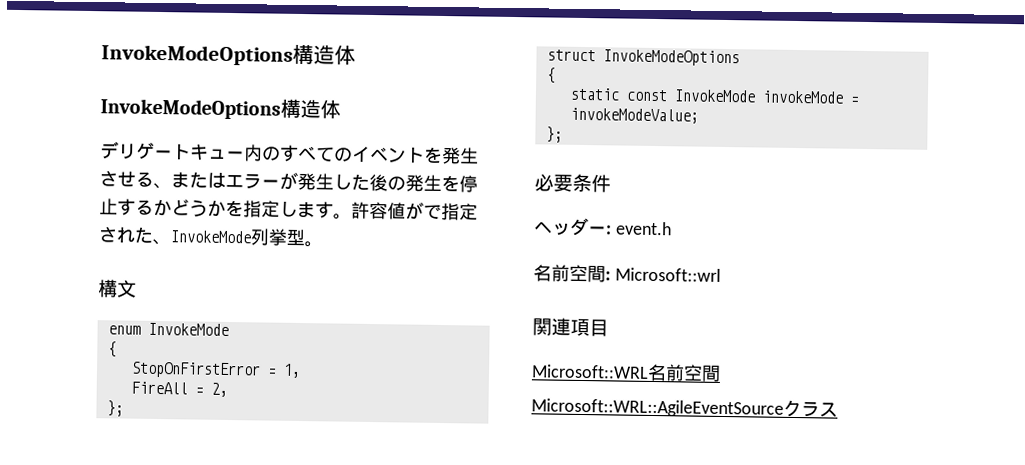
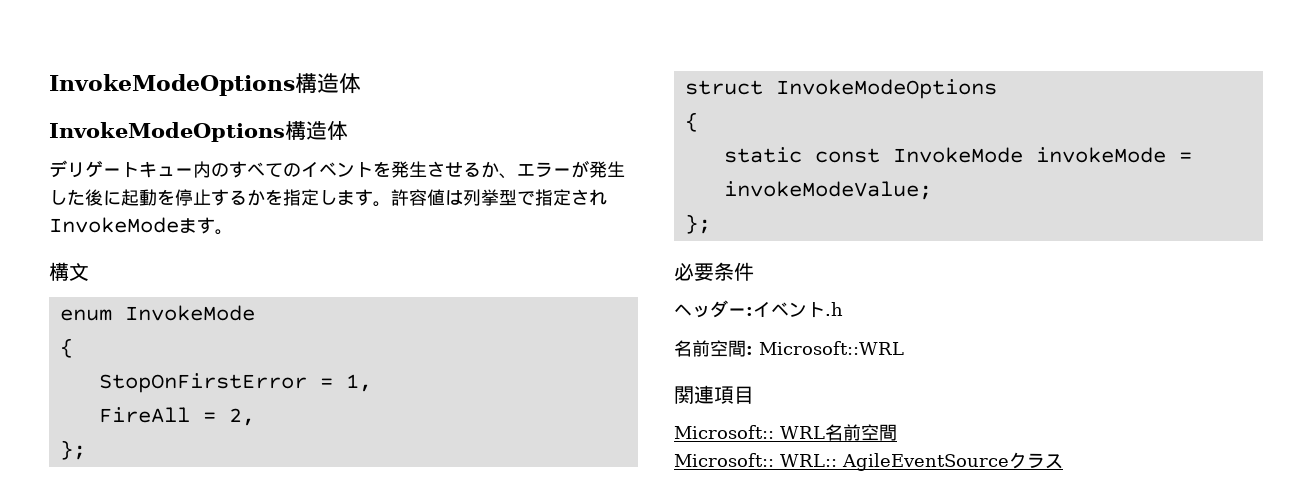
- デリゲートキュー内のすべてのイベントを発生させる、またはエラーが発生した後の発生を停止するかどうかを指定します。
+ デリゲートキュー内のすべてのイベントを発生させるか、エラーが発生した後に起動を停止するかを指定します。
- 許容値がで指定された、InvokeMode列挙型。
+ 許容値は列挙型で指定されInvokeModeます。
- ヘッダー: event.h
+ ヘッダー:イベント.h
- 名前空間: Microsoft::wrl
+ 名前空間: Microsoft::WRL
- Microsoft::WRL名前空間
+ Microsoft:: WRL名前空間
- Microsoft::WRL::AgileEventSourceクラス
+ Microsoft:: WRL:: AgileEventSourceクラス

